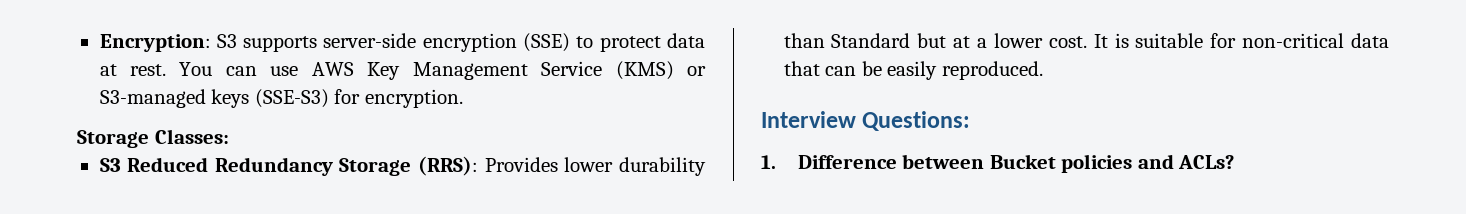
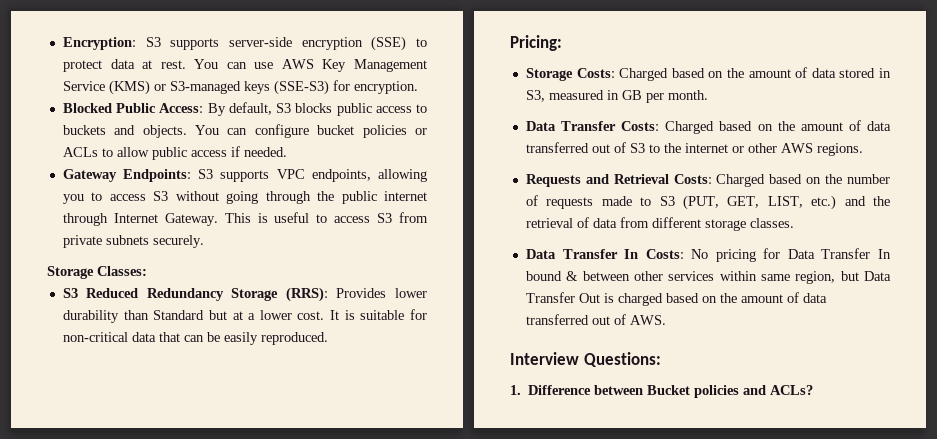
+ Blocked Public Access: By default, S3 blocks public access to buckets and objects. You can configure bucket policies or ACLs to allow public access if needed.
+ Gateway Endpoints: S3 supports VPC endpoints, allowing you to access S3 without going through the public internet through Internet Gateway. This is useful to access S3 from private subnets securely.
+ Pricing:
+ Storage Costs: Charged based on the amount of data stored in S3, measured in GB per month.
+ Data Transfer Costs: Charged based on the amount of data transferred out of S3 to the internet or other AWS regions.
+ Requests and Retrieval Costs: Charged based on the number of requests made to S3 (PUT, GET, LIST, etc.) and the retrieval of data from different storage classes.
+ Data Transfer In Costs: No pricing for Data Transfer In bound & between other services within same region, but Data Transfer Out is charged based on the amount of data transferred out of AWS.

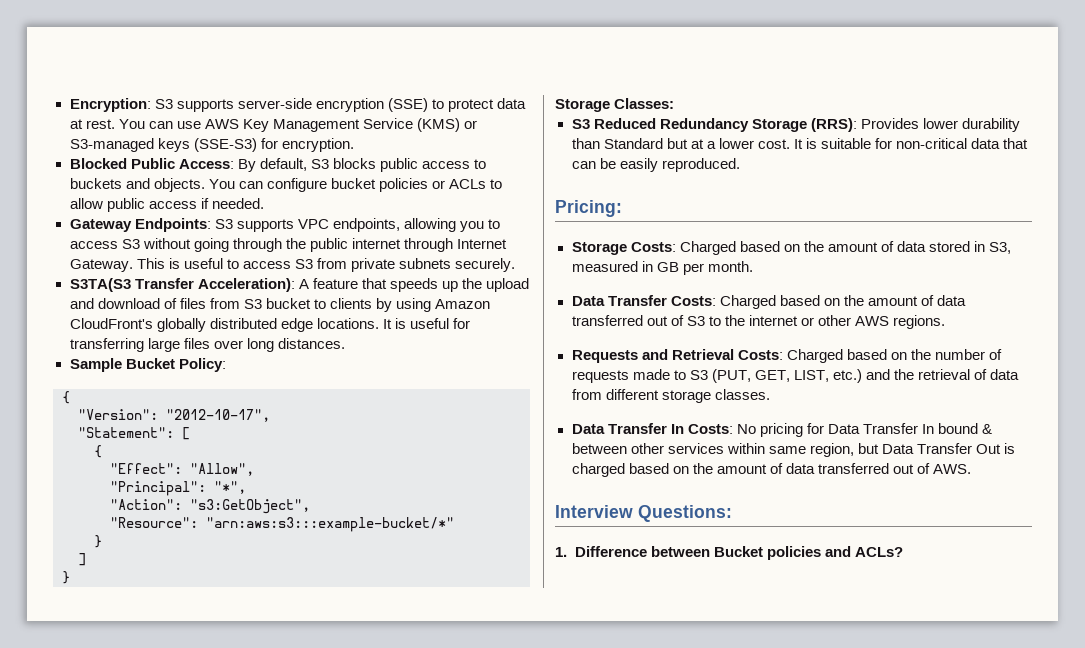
+ S3TA(S3 Transfer Acceleration): A feature that speeds up the upload and download of files from S3 bucket to clients by using Amazon CloudFront's globally distributed edge locations. It is useful for transferring large files over long distances.
+ Sample Bucket Policy:
+ {
+ "Version": "2012-10-17",
+ "Statement": [
+ {
+ "Effect": "Allow",
+ "Principal": "*",
+ "Action": "s3:GetObject",
+ "Resource": "arn:aws:s3:::example-bucket/*"
+ }
+ ]
+ }

